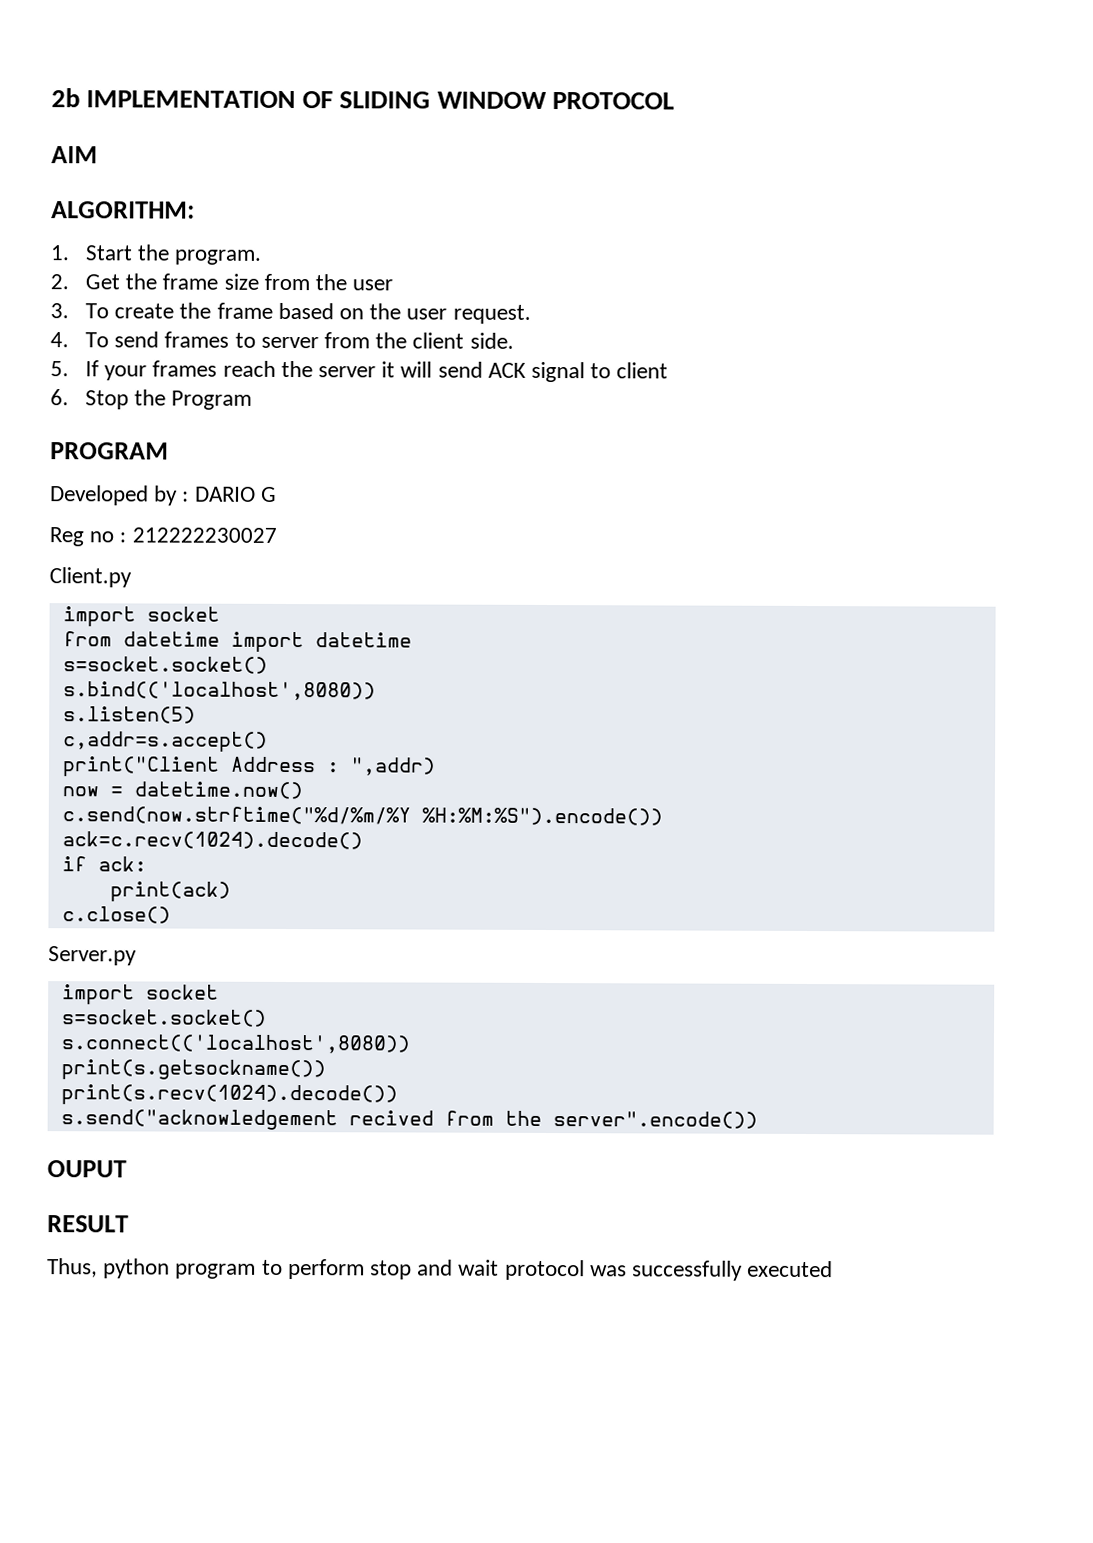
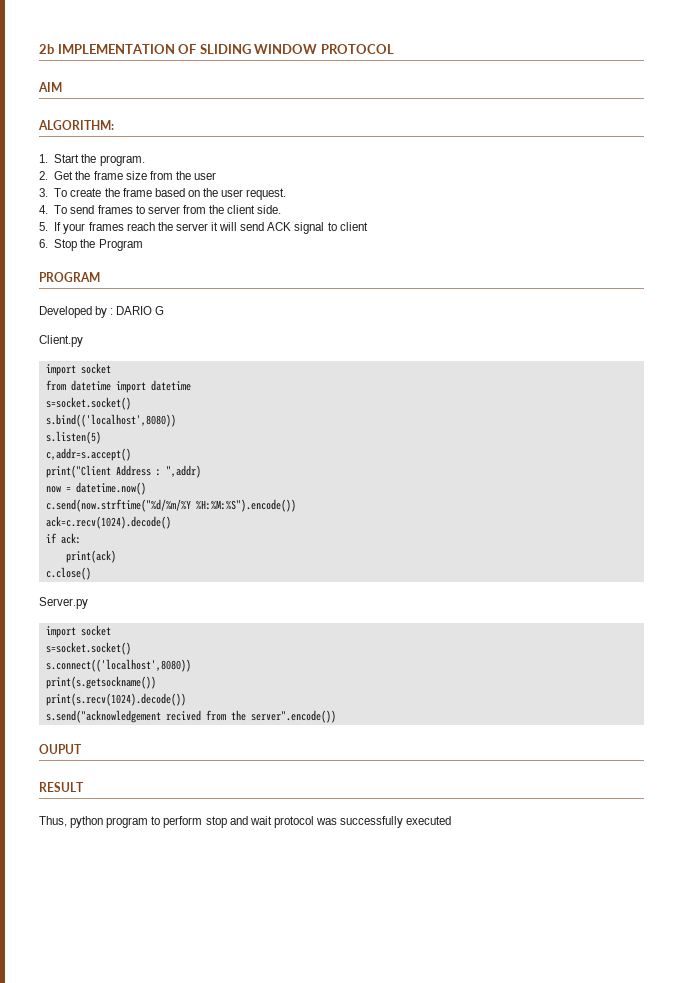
- Reg no : 212222230027

